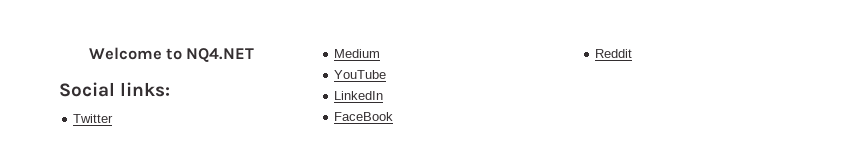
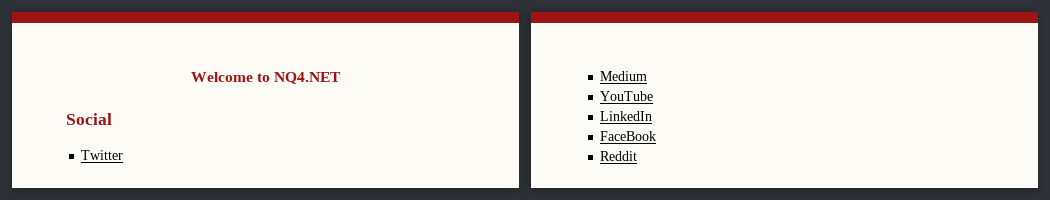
- Social links:
+ Social

